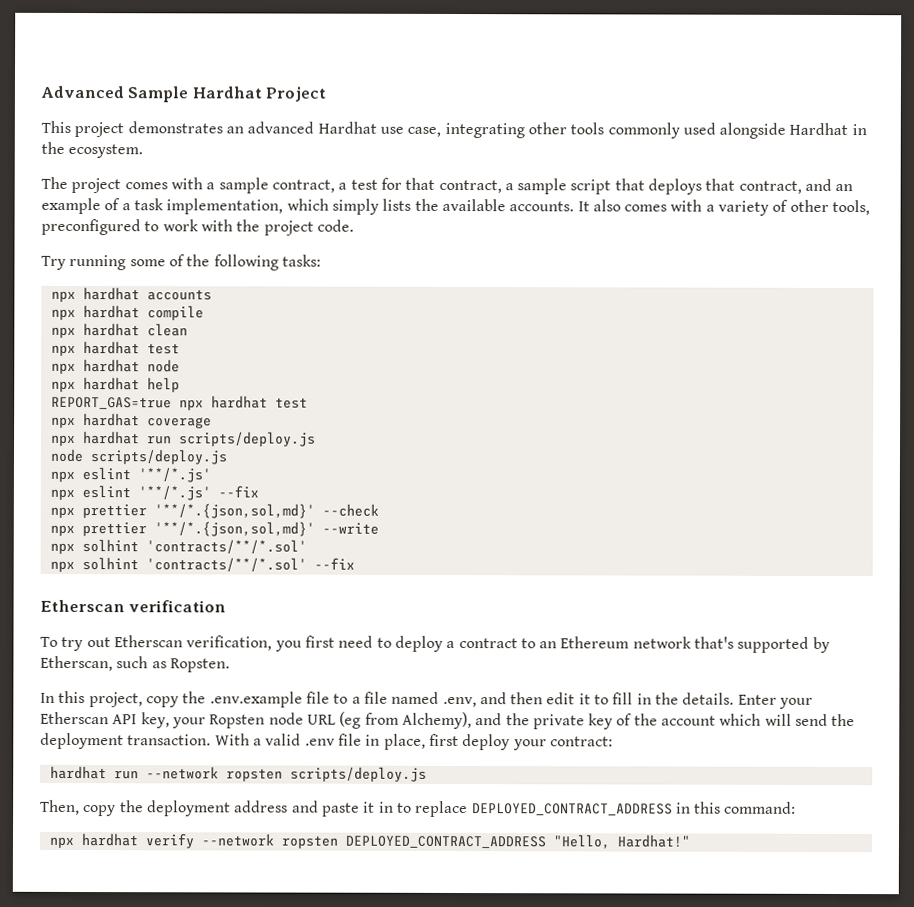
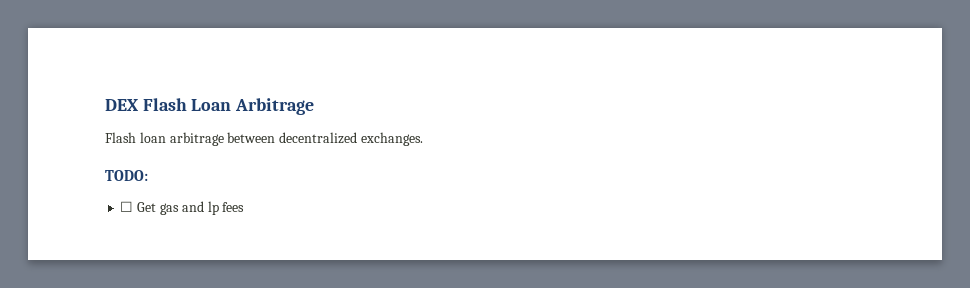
- Advanced Sample Hardhat Project
- This project demonstrates an advanced Hardhat use case, integrating other tools commonly used alongside Hardhat in the ecosystem.
- The project comes with a sample contract, a test for that contract, a sample script that deploys that contract, and an example of a task implementation, which simply lists the available accounts. It also comes with a variety of other tools, preconfigured to work with the project code.
- Try running some of the following tasks:
- npx hardhat accounts
- npx hardhat compile
- npx hardhat clean
- npx hardhat test
- npx hardhat node
- npx hardhat help
- REPORT_GAS=true npx hardhat test
- npx hardhat coverage
- npx hardhat run scripts/deploy.js
- node scripts/deploy.js
- npx eslint '**/*.js'
- npx eslint '**/*.js' --fix
- npx prettier '**/*.{json,sol,md}' --check
- npx prettier '**/*.{json,sol,md}' --write
- npx solhint 'contracts/**/*.sol'
- npx solhint 'contracts/**/*.sol' --fix
- Etherscan verification
- To try out Etherscan verification, you first need to deploy a contract to an Ethereum network that's supported by Etherscan, such as Ropsten.
- In this project, copy the .env.example file to a file named .env, and then edit it to fill in the details. Enter your Etherscan API key, your Ropsten node URL (eg from Alchemy), and the private key of the account which will send the deployment transaction. With a valid .env file in place, first deploy your contract:
- hardhat run --network ropsten scripts/deploy.js
- Then, copy the deployment address and paste it in to replace DEPLOYED_CONTRACT_ADDRESS in this command:
- npx hardhat verify --network ropsten DEPLOYED_CONTRACT_ADDRESS "Hello, Hardhat!"
+ DEX Flash Loan Arbitrage
+ Flash loan arbitrage between decentralized exchanges.
+ TODO:
+ ☐ Get gas and lp fees

